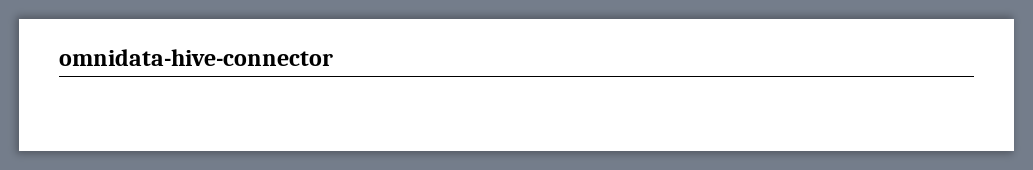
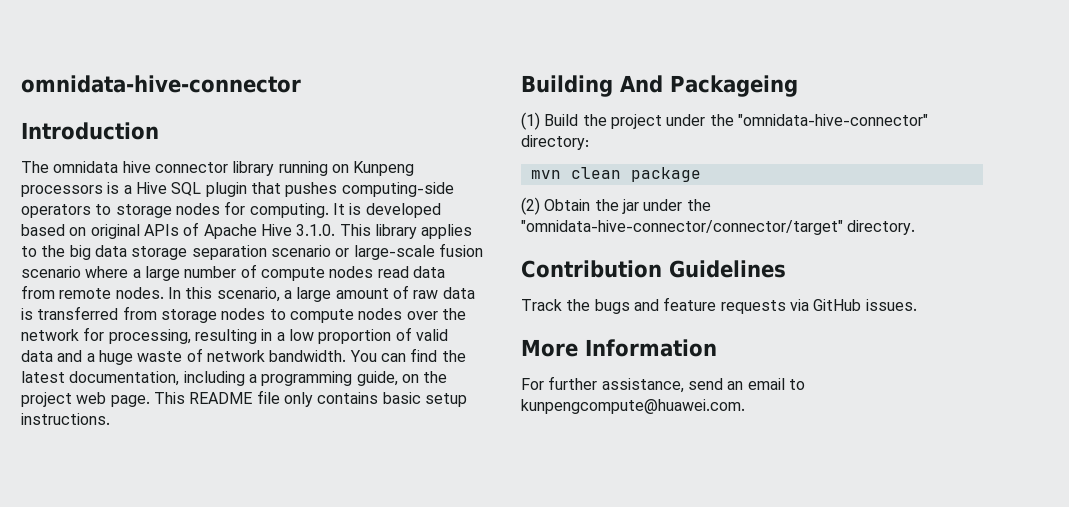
+ Introduction
+ The omnidata hive connector library running on Kunpeng processors is a Hive SQL plugin that pushes computing-side operators to storage nodes for computing. It is developed based on original APIs of Apache Hive 3.1.0. This library applies to the big data storage separation scenario or large-scale fusion scenario where a large number of compute nodes read data from remote nodes. In this scenario, a large amount of raw data is transferred from storage nodes to compute nodes over the network for processing, resulting in a low proportion of valid data and a huge waste of network bandwidth. You can find the latest documentation, including a programming guide, on the project web page. This README file only contains basic setup instructions.
+ Building And Packageing
+ (1) Build the project under the "omnidata-hive-connector" directory:
+ mvn clean package
+ (2) Obtain the jar under the "omnidata-hive-connector/connector/target" directory.
+ Contribution Guidelines
+ Track the bugs and feature requests via GitHub issues.
+ More Information
+ For further assistance, send an email to kunpengcompute@huawei.com.

